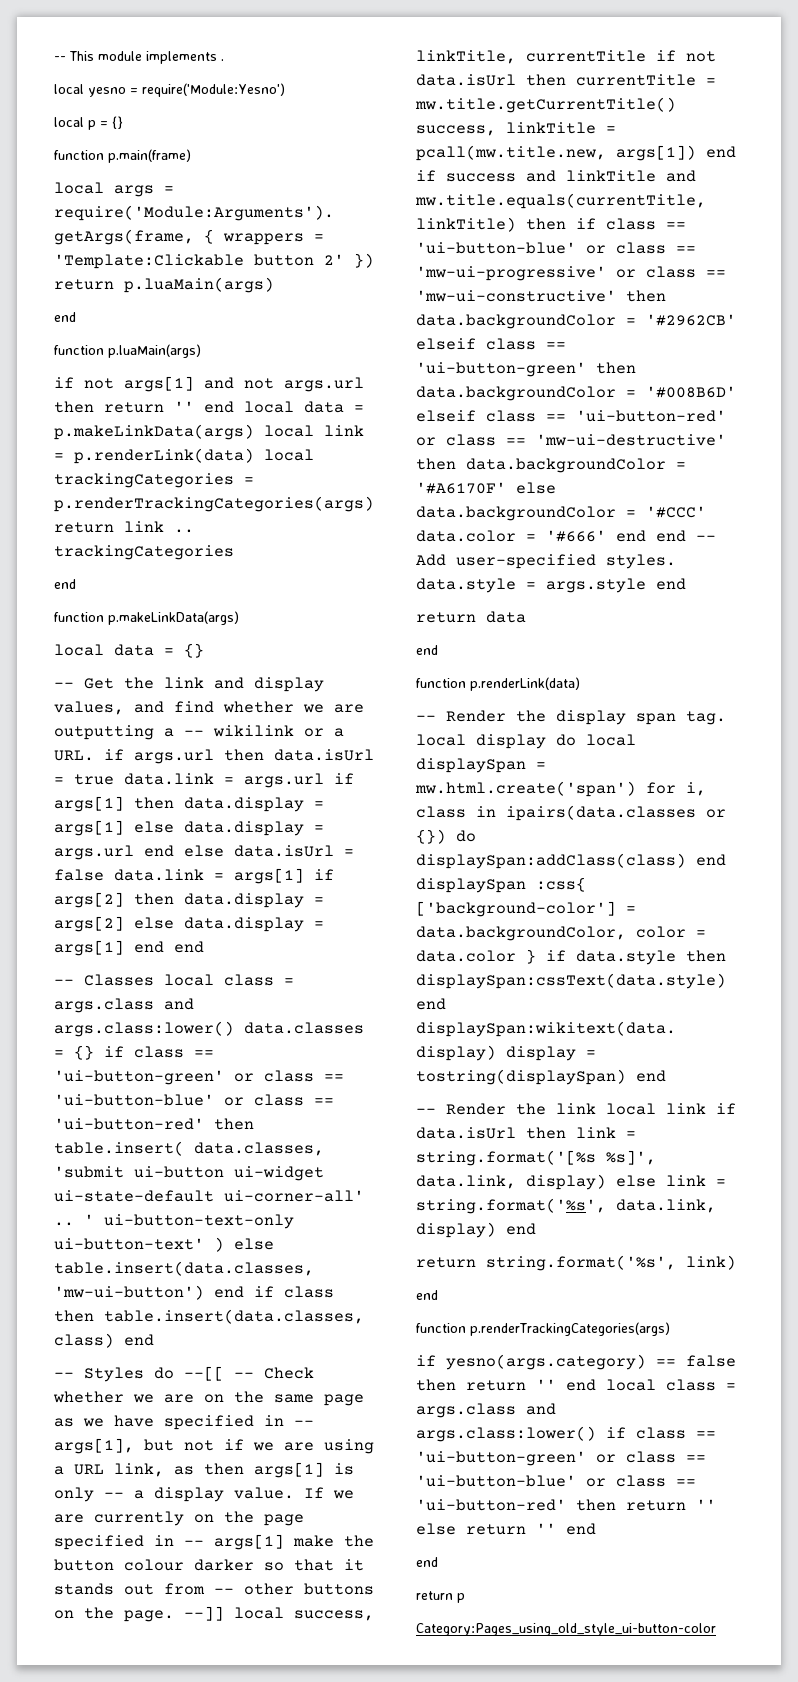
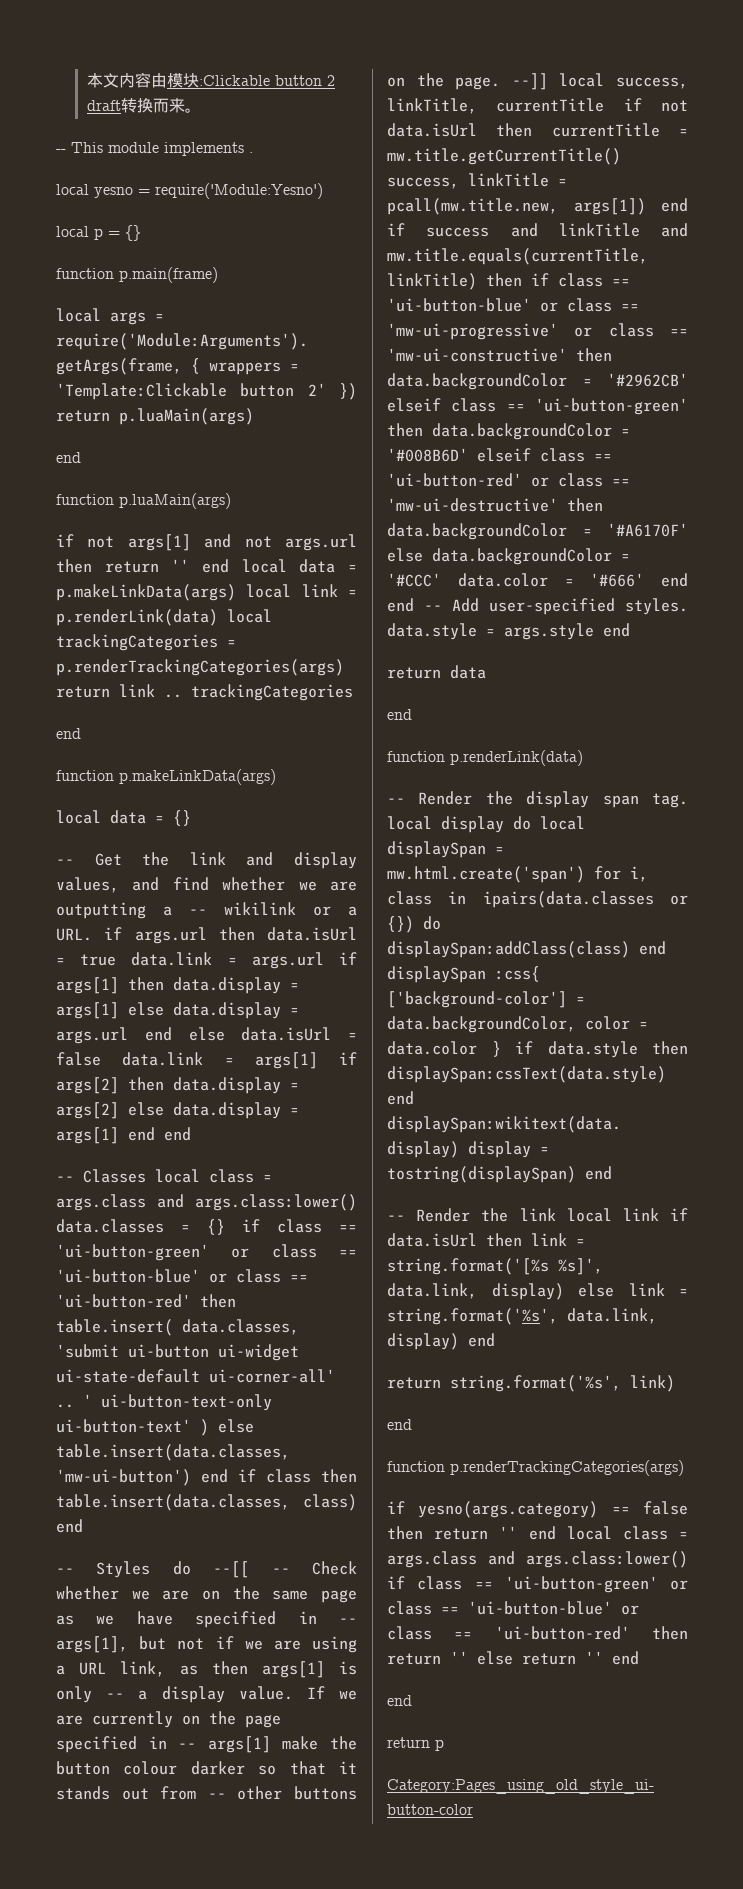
+ 本文内容由模块:Clickable button 2 draft转换而来。

